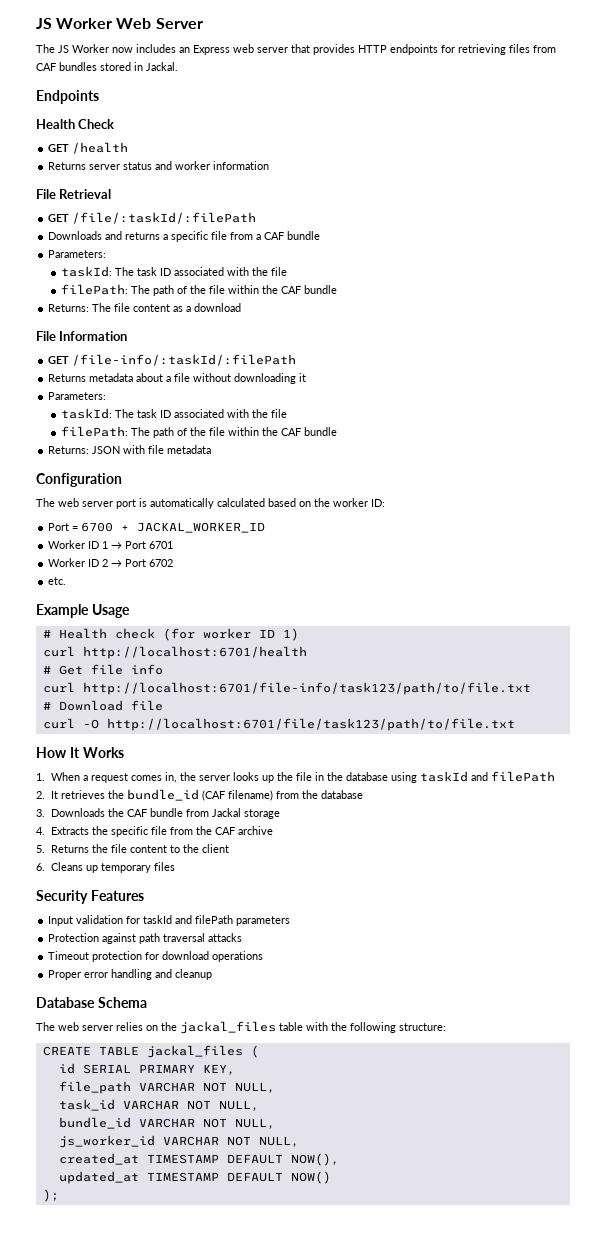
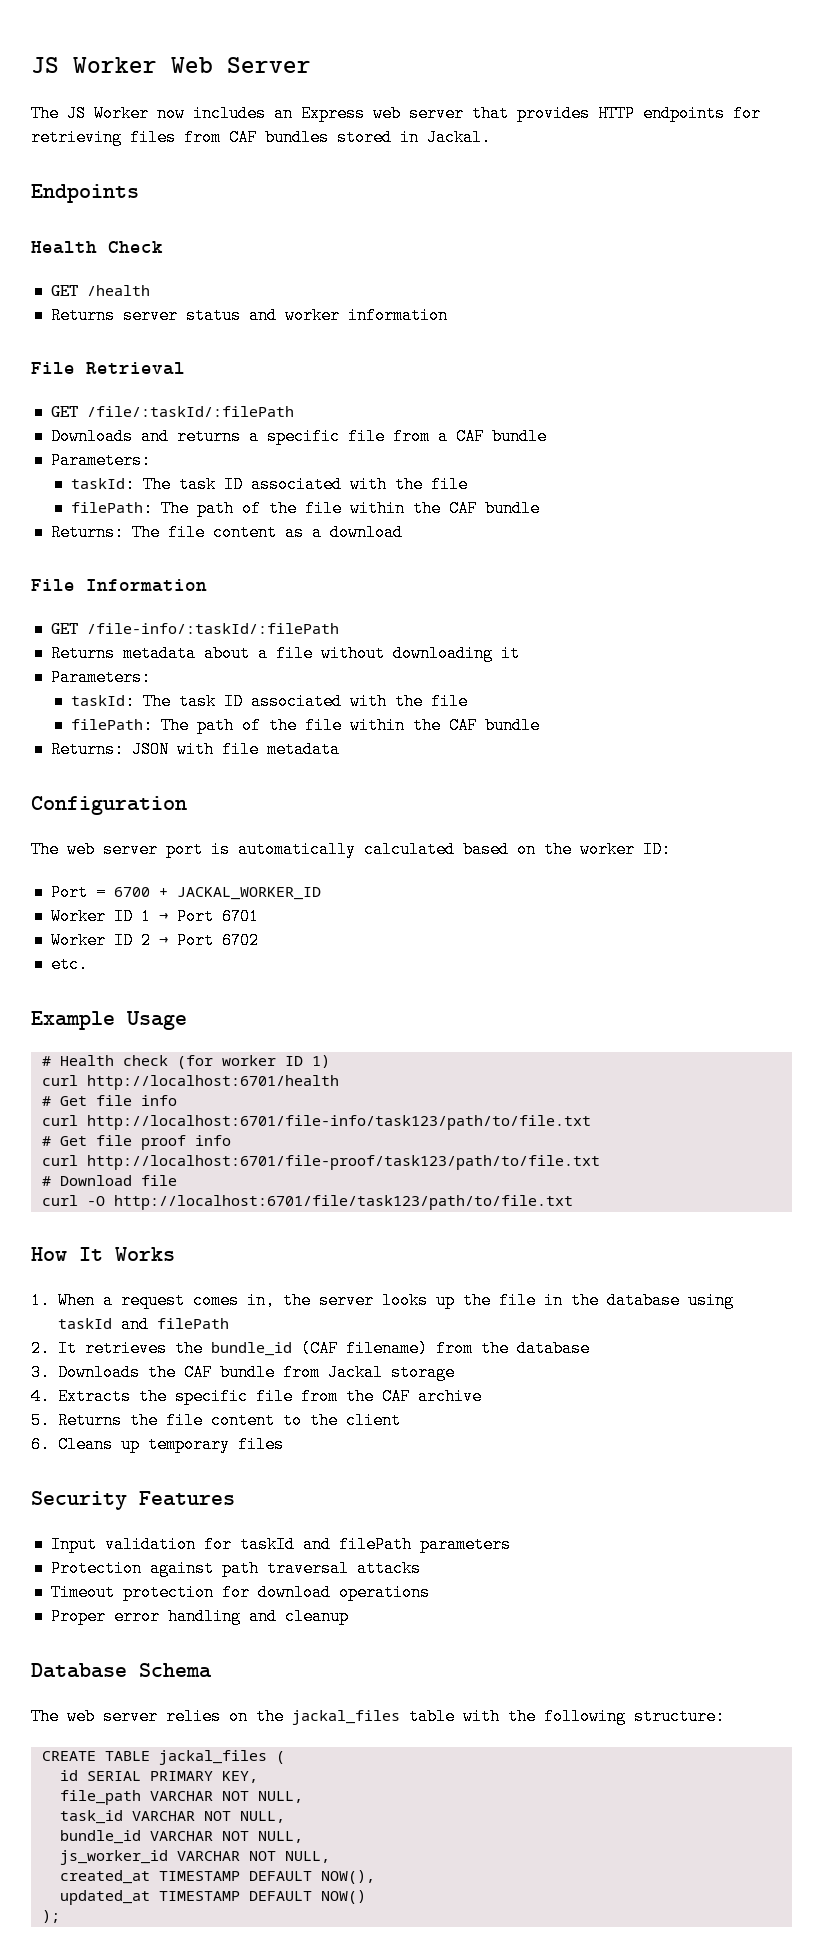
+ # Get file proof info
+ curl http://localhost:6701/file-proof/task123/path/to/file.txt

